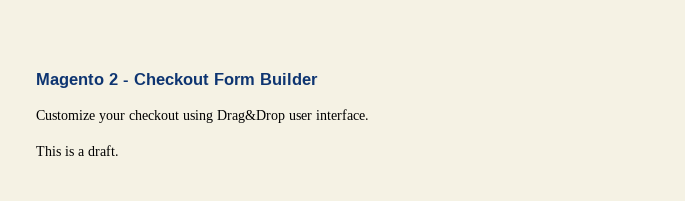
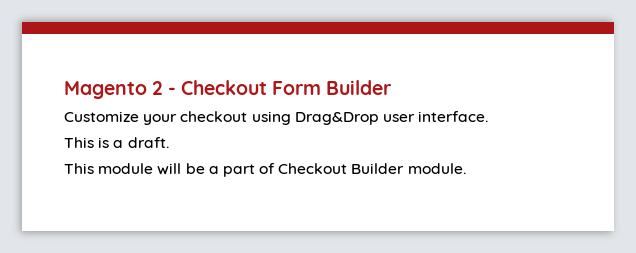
+ This module will be a part of Checkout Builder module.

